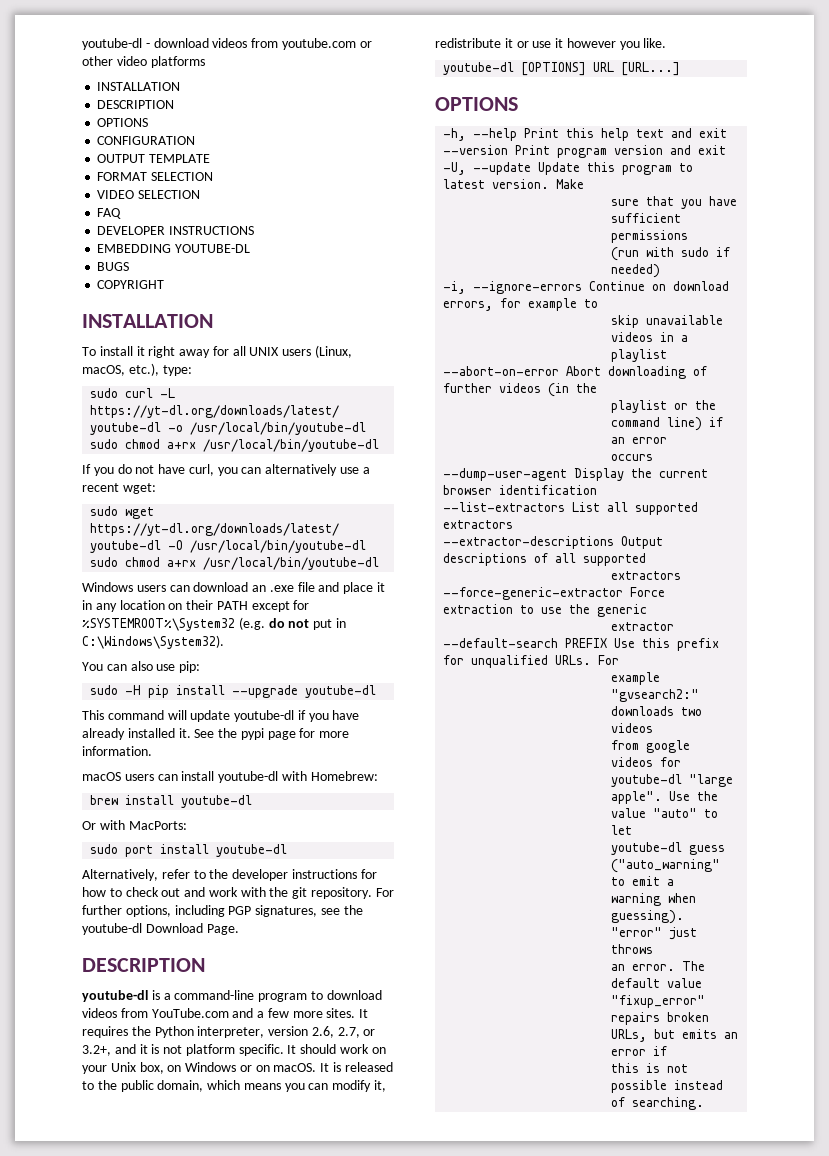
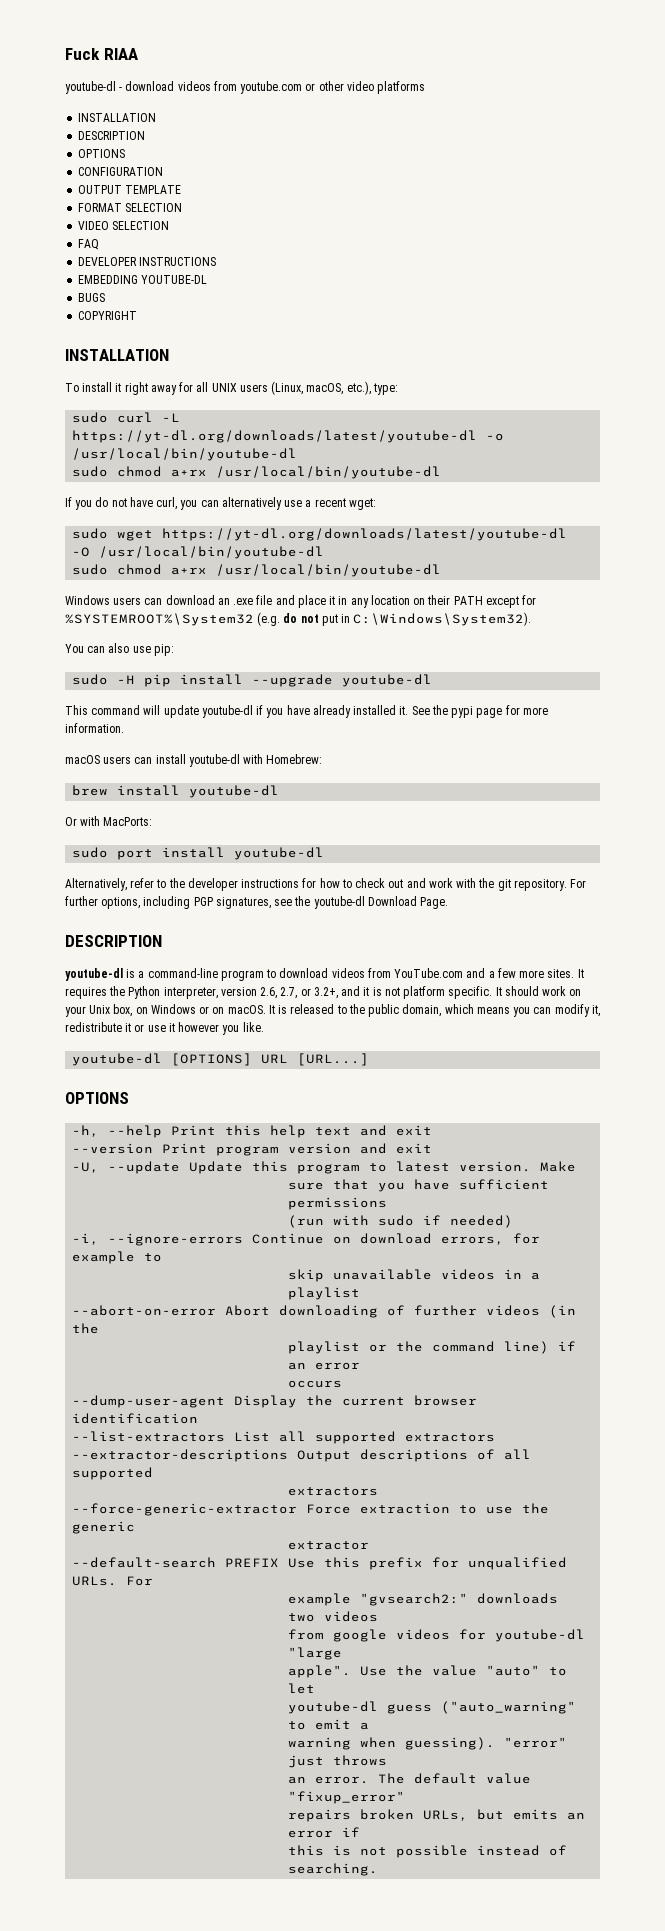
+ Fuck RIAA

